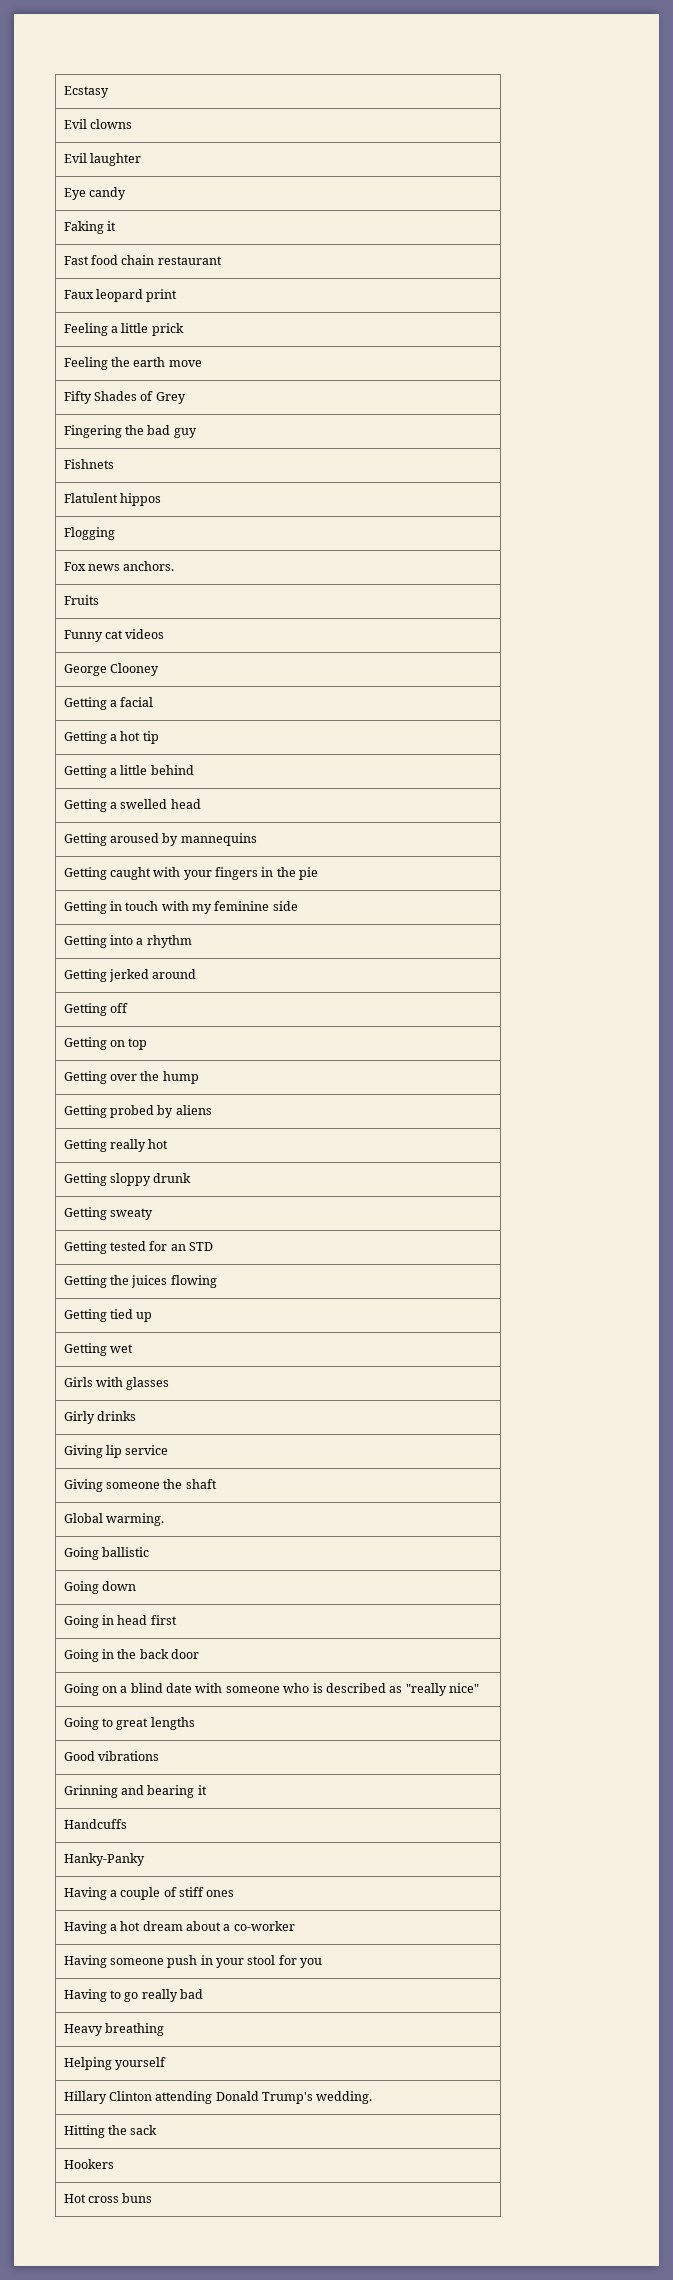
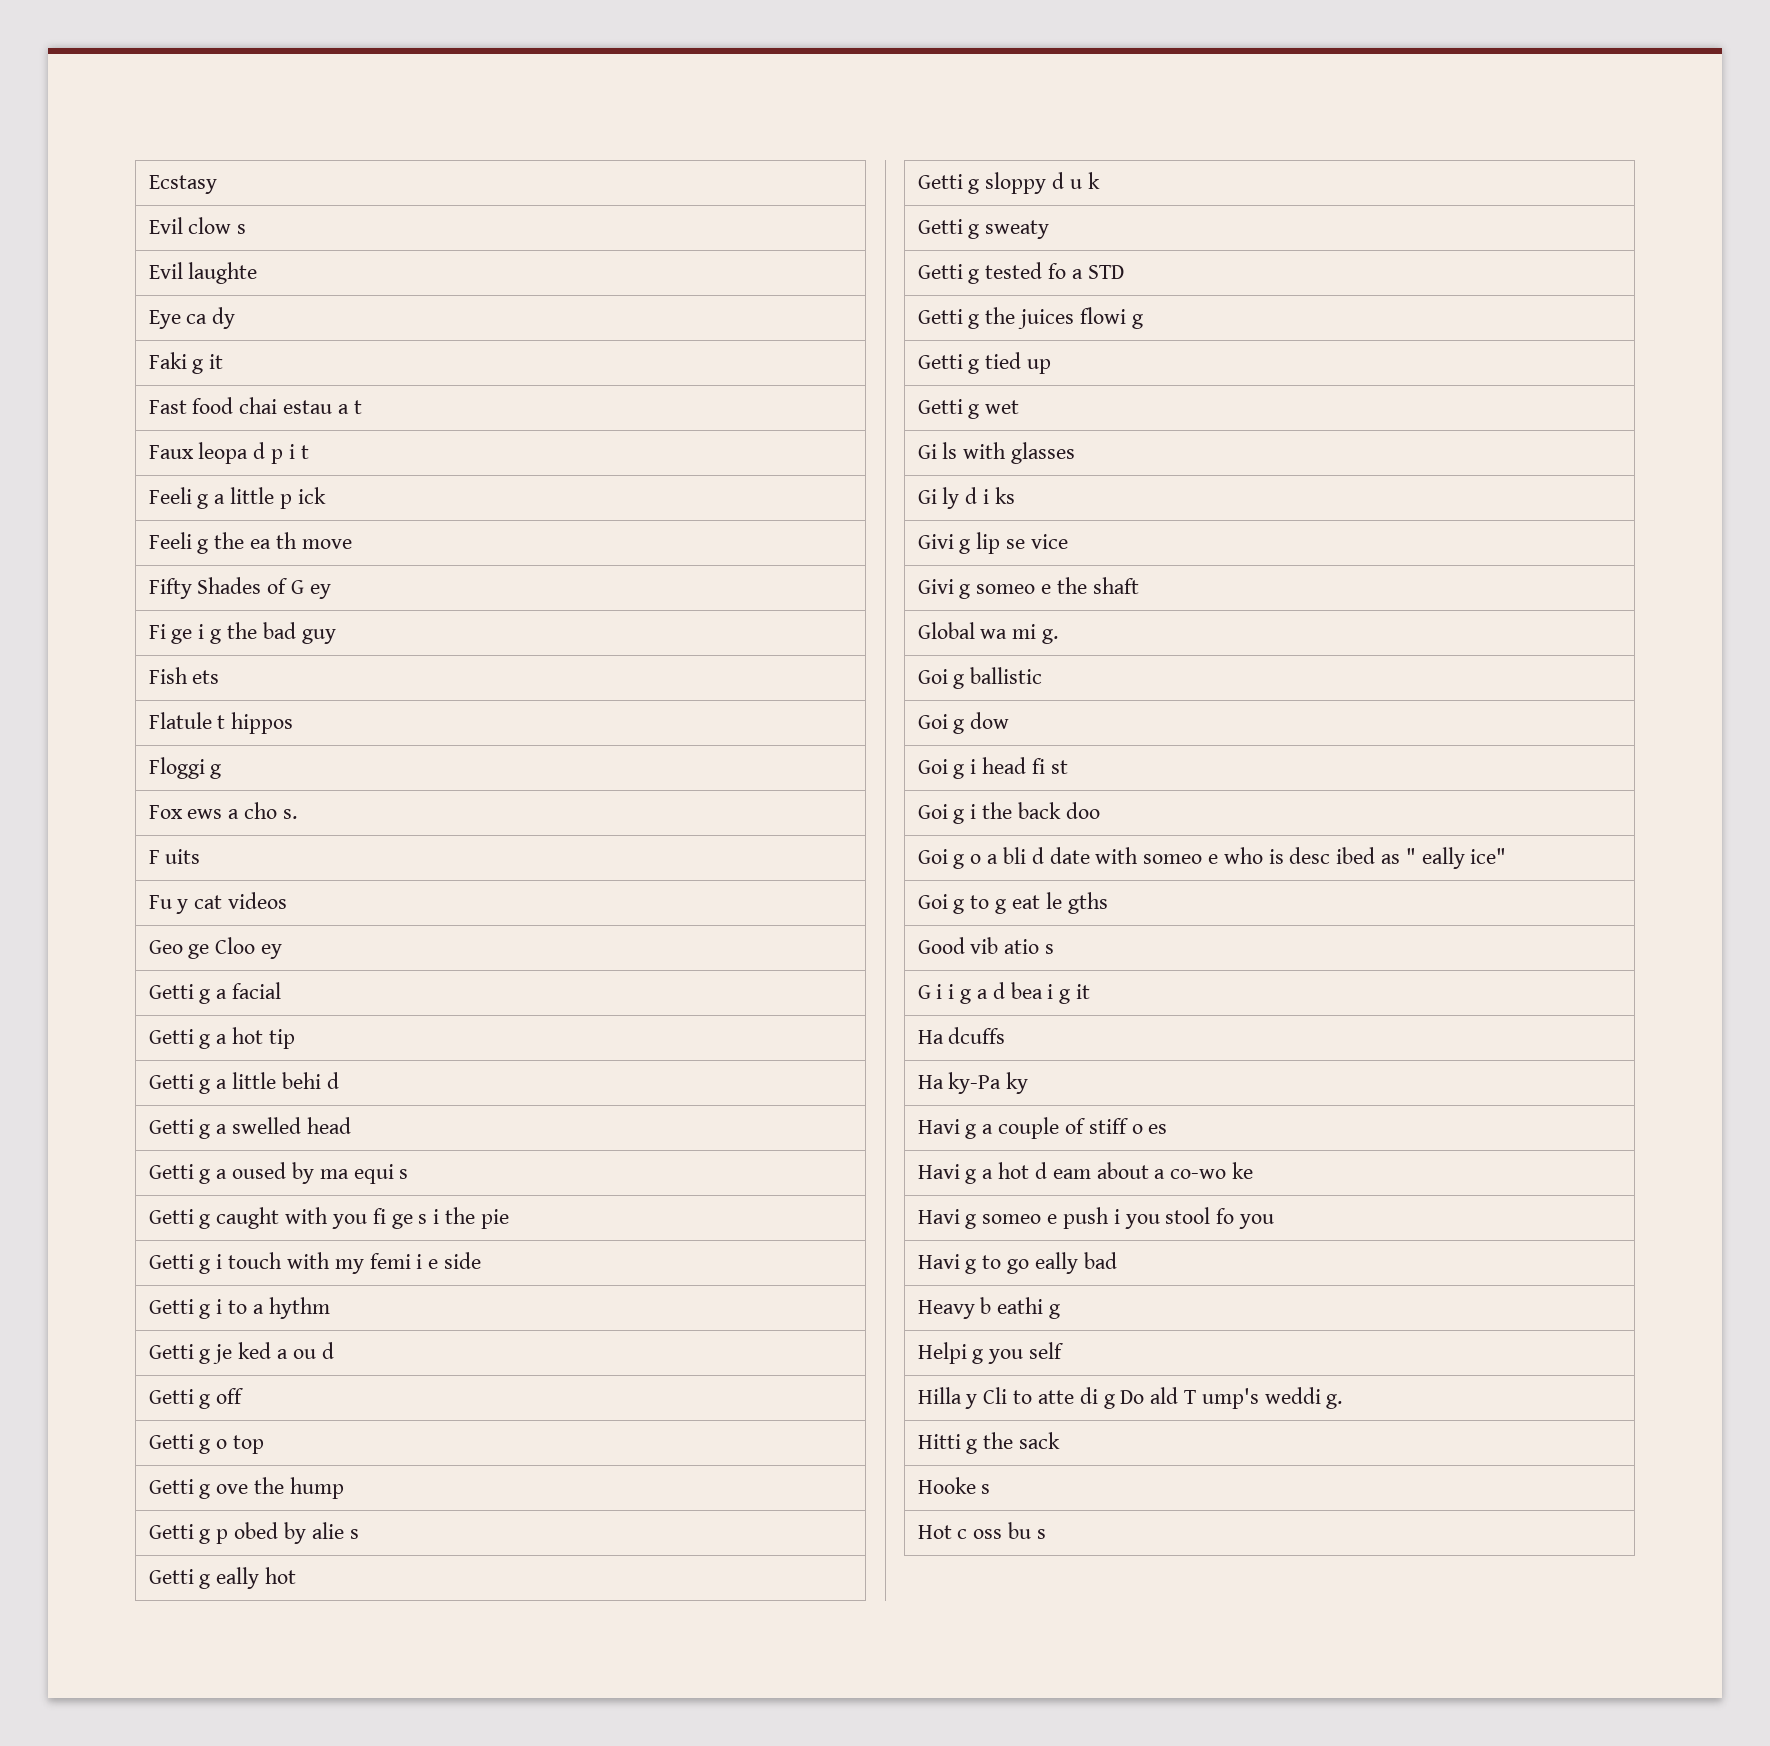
- Evil clowns
- Evil laughter
+ Evil clow s
+ Evil laughte
- Eye candy
- Faking it
+ Eye ca dy
+ Faki g it
- Fast food chain restaurant
- Faux leopard print
- Feeling a little prick
- Feeling the earth move
- Fifty Shades of Grey
- Fingering the bad guy
+ Fast food chai estau a t
+ Faux leopa d p i t
+ Feeli g a little p ick
+ Feeli g the ea th move
+ Fifty Shades of G ey
+ Fi ge i g the bad guy
- Fishnets
- Flatulent hippos
+ Fish ets
+ Flatule t hippos
- Flogging
+ Floggi g
- Fox news anchors.
- Fruits
- Funny cat videos
- George Clooney
- Getting a facial
+ Fox ews a cho s.
+ F uits
+ Fu y cat videos
+ Geo ge Cloo ey
+ Getti g a facial
- Getting a hot tip
+ Getti g a hot tip
- Getting a little behind
- Getting a swelled head
- Getting aroused by mannequins
- Getting caught with your fingers in the pie
- Getting in touch with my feminine side
- Getting into a rhythm
- Getting jerked around
- Getting off
- Getting on top
- Getting over the hump
- Getting probed by aliens
- Getting really hot
- Getting sloppy drunk
- Getting sweaty
- Getting tested for an STD
- Getting the juices flowing
- Getting tied up
+ Getti g a little behi d
+ Getti g a swelled head
+ Getti g a oused by ma equi s
+ Getti g caught with you fi ge s i the pie
+ Getti g i touch with my femi i e side
+ Getti g i to a hythm
+ Getti g je ked a ou d
+ Getti g off
+ Getti g o top
+ Getti g ove the hump
+ Getti g p obed by alie s
+ Getti g eally hot
+ Getti g sloppy d u k
+ Getti g sweaty
+ Getti g tested fo a STD
+ Getti g the juices flowi g
+ Getti g tied up
- Getting wet
+ Getti g wet
- Girls with glasses
+ Gi ls with glasses
- Girly drinks
- Giving lip service
- Giving someone the shaft
- Global warming.
- Going ballistic
- Going down
- Going in head first
- Going in the back door
- Going on a blind date with someone who is described as "really nice"
- Going to great lengths
- Good vibrations
- Grinning and bearing it
- Handcuffs
- Hanky-Panky
- Having a couple of stiff ones
- Having a hot dream about a co-worker
- Having someone push in your stool for you
+ Gi ly d i ks
+ Givi g lip se vice
+ Givi g someo e the shaft
+ Global wa mi g.
+ Goi g ballistic
+ Goi g dow
+ Goi g i head fi st
+ Goi g i the back doo
+ Goi g o a bli d date with someo e who is desc ibed as " eally ice"
+ Goi g to g eat le gths
+ Good vib atio s
+ G i i g a d bea i g it
+ Ha dcuffs
+ Ha ky-Pa ky
+ Havi g a couple of stiff o es
+ Havi g a hot d eam about a co-wo ke
+ Havi g someo e push i you stool fo you
- Having to go really bad
+ Havi g to go eally bad
- Heavy breathing
- Helping yourself
- Hillary Clinton attending Donald Trump's wedding.
- Hitting the sack
+ Heavy b eathi g
+ Helpi g you self
+ Hilla y Cli to atte di g Do ald T ump's weddi g.
+ Hitti g the sack
- Hookers
+ Hooke s
- Hot cross buns
+ Hot c oss bu s

